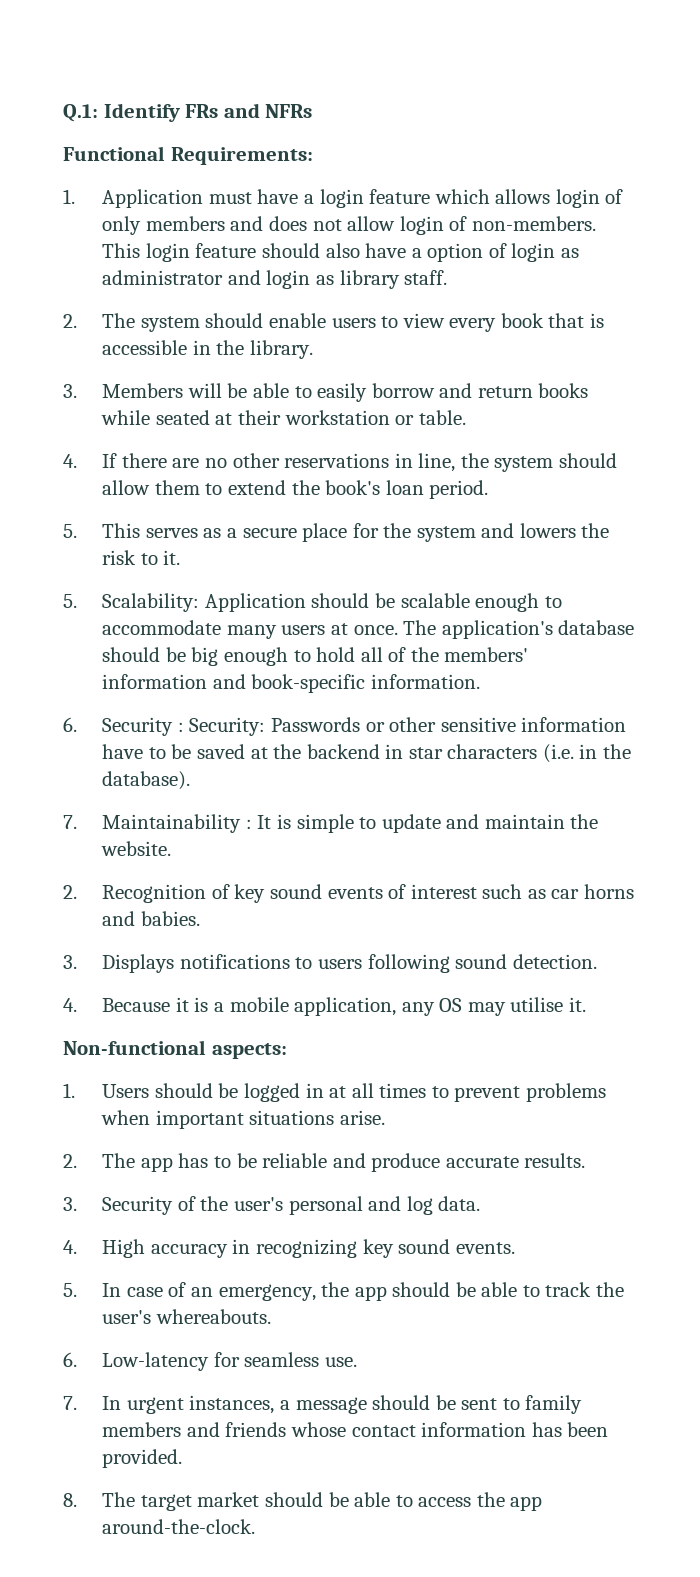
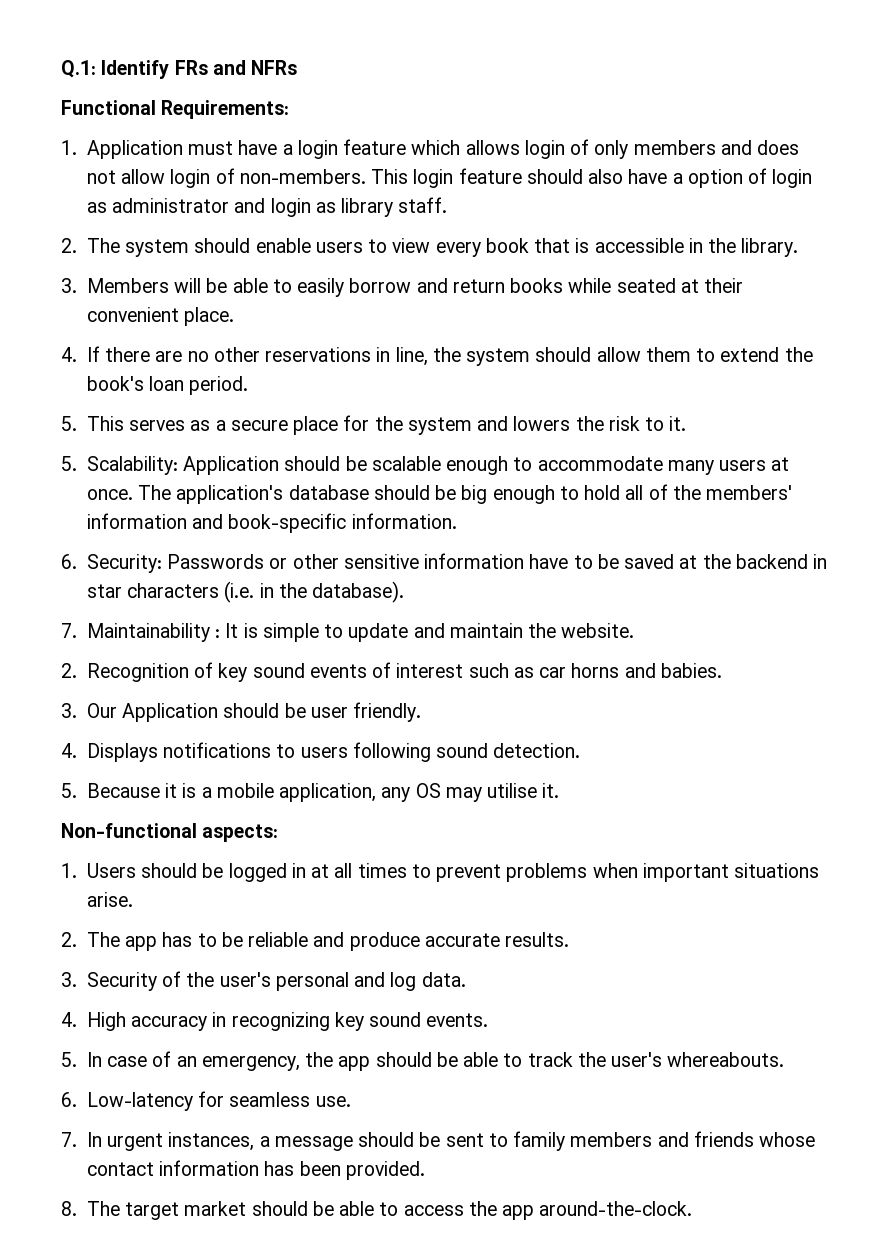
- 3. Members will be able to easily borrow and return books while seated at their workstation or table.
+ 3. Members will be able to easily borrow and return books while seated at their convenient place.
- 6. Security : Security: Passwords or other sensitive information have to be saved at the backend in star characters (i.e. in the database).
+ 6. Security: Passwords or other sensitive information have to be saved at the backend in star characters (i.e. in the database).
- 3. Displays notifications to users following sound detection.
+ 3. Our Application should be user friendly.
+ 4. Displays notifications to users following sound detection.
- 4. Because it is a mobile application, any OS may utilise it.
+ 5. Because it is a mobile application, any OS may utilise it.

